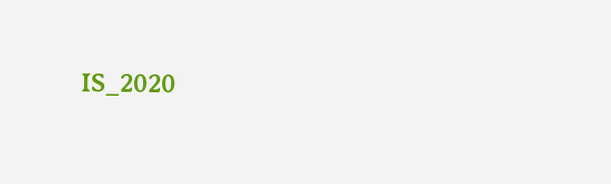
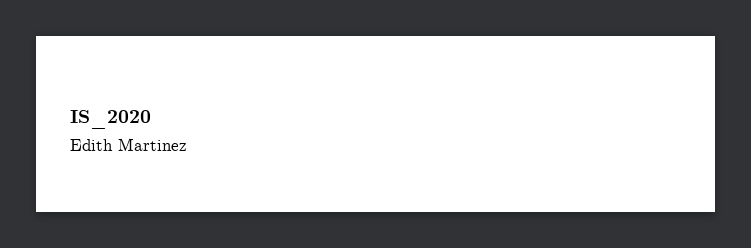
+ Edith Martinez

